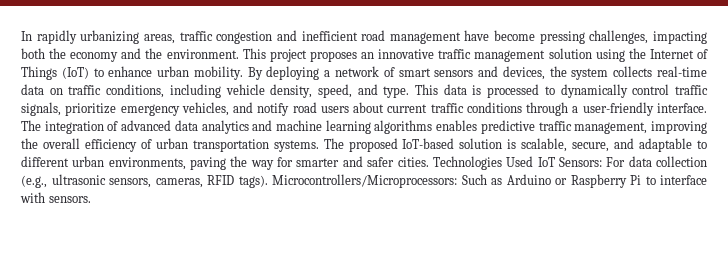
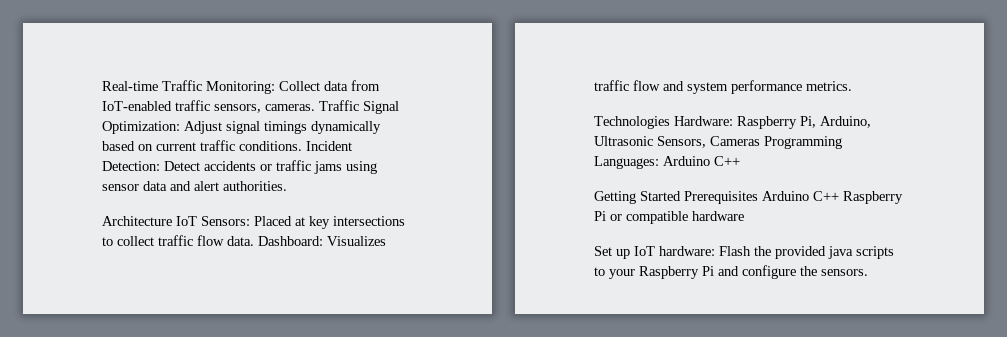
- In rapidly urbanizing areas, traffic congestion and inefficient road management have become pressing challenges, impacting both the economy and the environment. This project proposes an innovative traffic management solution using the Internet of Things (IoT) to enhance urban mobility. By deploying a network of smart sensors and devices, the system collects real-time data on traffic conditions, including vehicle density, speed, and type. This data is processed to dynamically control traffic signals, prioritize emergency vehicles, and notify road users about current traffic conditions through a user-friendly interface. The integration of advanced data analytics and machine learning algorithms enables predictive traffic management, improving the overall efficiency of urban transportation systems. The proposed IoT-based solution is scalable, secure, and adaptable to different urban environments, paving the way for smarter and safer cities. Technologies Used IoT Sensors: For data collection (e.g., ultrasonic sensors, cameras, RFID tags). Microcontrollers/Microprocessors: Such as Arduino or Raspberry Pi to interface with sensors.
+ Real-time Traffic Monitoring: Collect data from IoT-enabled traffic sensors, cameras. Traffic Signal Optimization: Adjust signal timings dynamically based on current traffic conditions. Incident Detection: Detect accidents or traffic jams using sensor data and alert authorities.
+ Architecture IoT Sensors: Placed at key intersections to collect traffic flow data. Dashboard: Visualizes traffic flow and system performance metrics.
+ Technologies Hardware: Raspberry Pi, Arduino, Ultrasonic Sensors, Cameras Programming Languages: Arduino C++
+ Getting Started Prerequisites Arduino C++ Raspberry Pi or compatible hardware
+ Set up IoT hardware: Flash the provided java scripts to your Raspberry Pi and configure the sensors.

